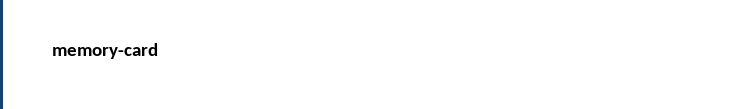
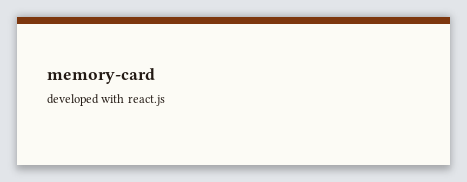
+ developed with react.js

